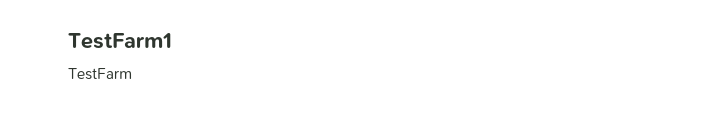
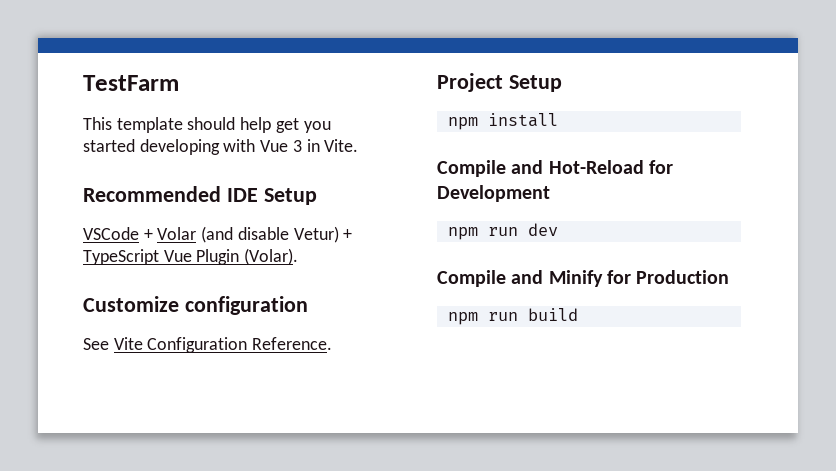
- TestFarm1
  TestFarm
+ This template should help get you started developing with Vue 3 in Vite.
+ Recommended IDE Setup
+ VSCode + Volar (and disable Vetur) + TypeScript Vue Plugin (Volar).
+ Customize configuration
+ See Vite Configuration Reference.
+ Project Setup
+ npm install
+ Compile and Hot-Reload for Development
+ npm run dev
+ Compile and Minify for Production
+ npm run build

